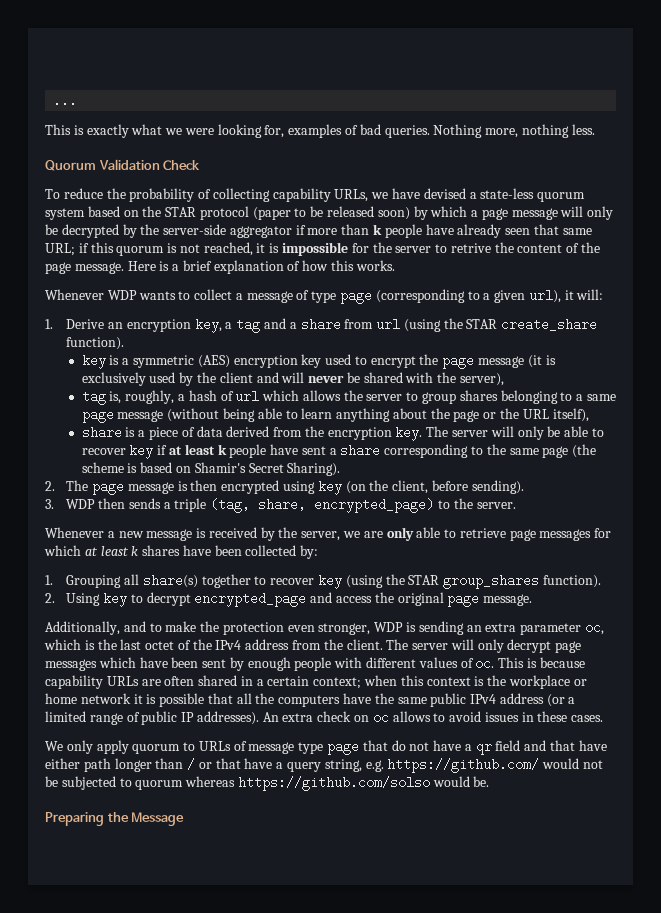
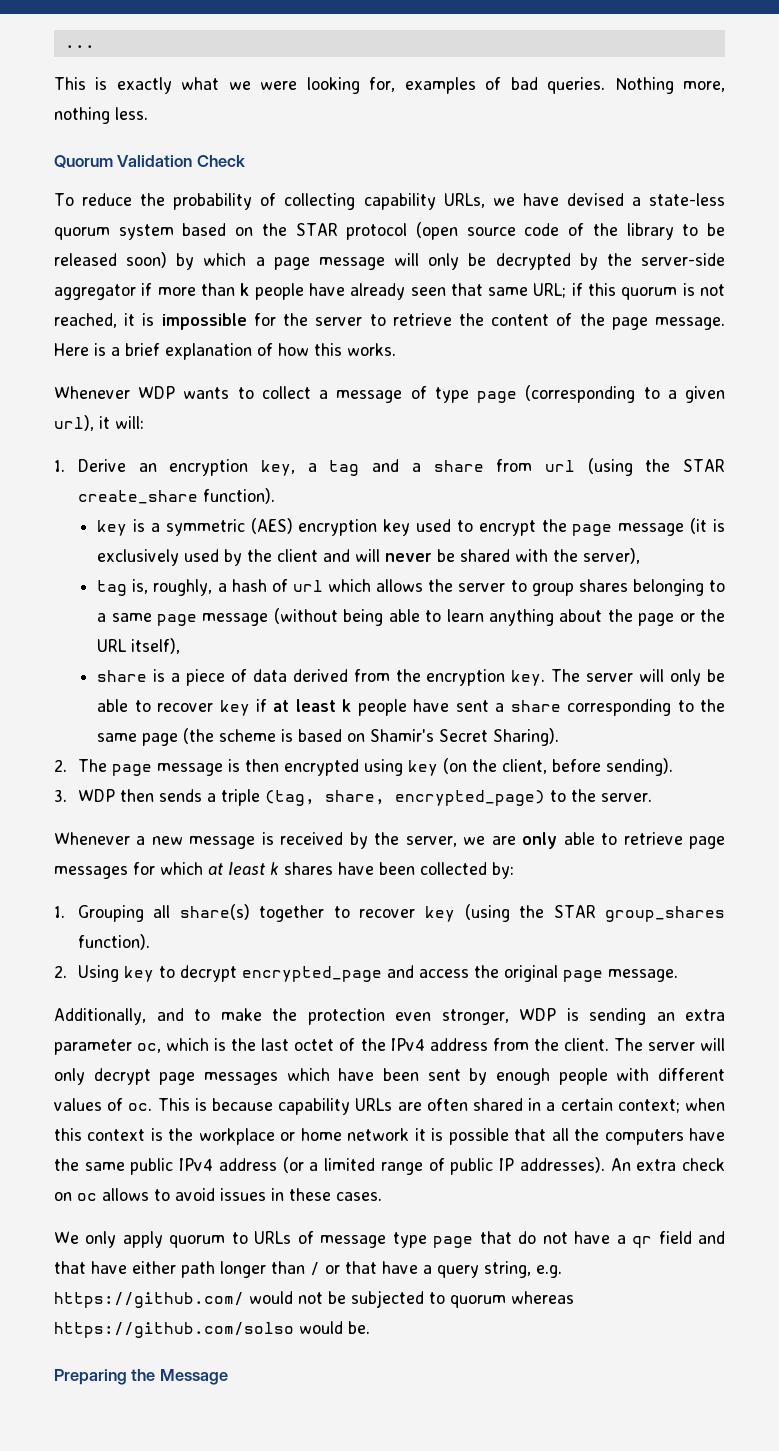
- To reduce the probability of collecting capability URLs, we have devised a state-less quorum system based on the STAR protocol (paper to be released soon) by which a page message will only be decrypted by the server-side aggregator if more than k people have already seen that same URL;
+ To reduce the probability of collecting capability URLs, we have devised a state-less quorum system based on the STAR protocol (open source code of the library to be released soon) by which a page message will only be decrypted by the server-side aggregator if more than k people have already seen that same URL;
- if this quorum is not reached, it is impossible for the server to retrive the content of the page message.
+ if this quorum is not reached, it is impossible for the server to retrieve the content of the page message.

